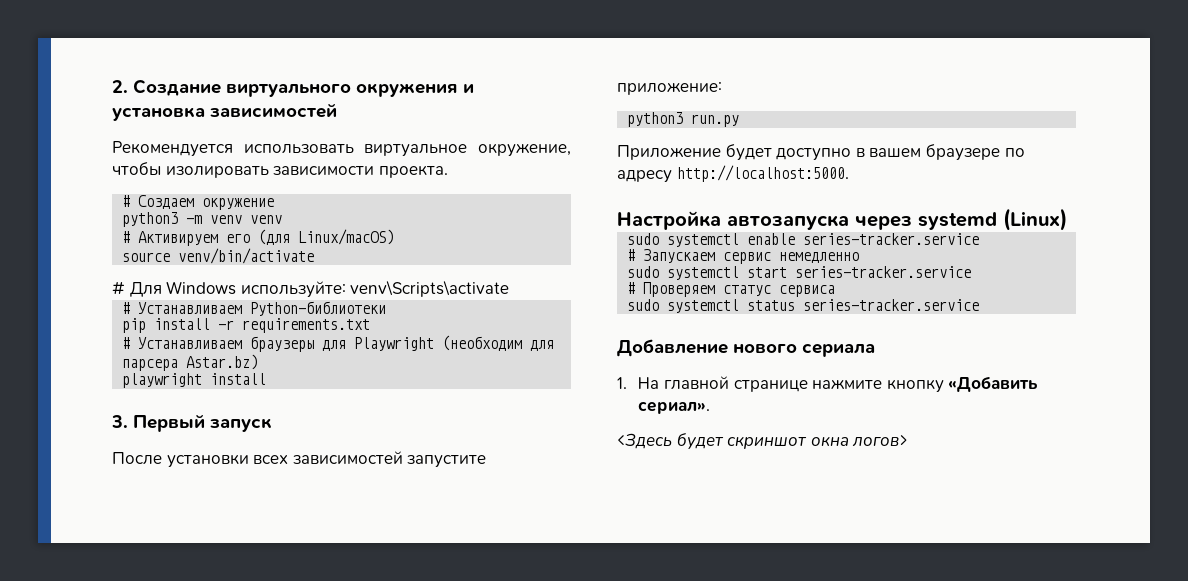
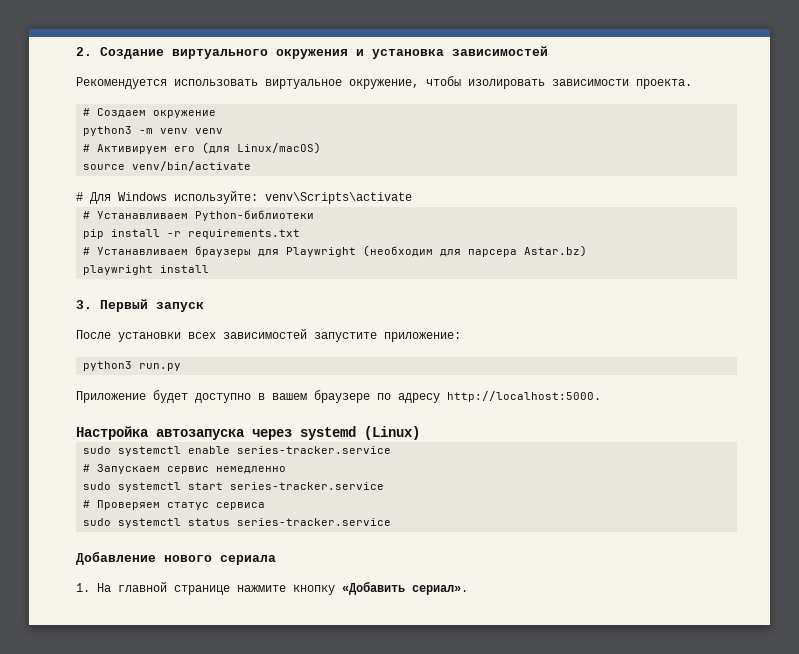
- <Здесь будет скриншот окна логов>

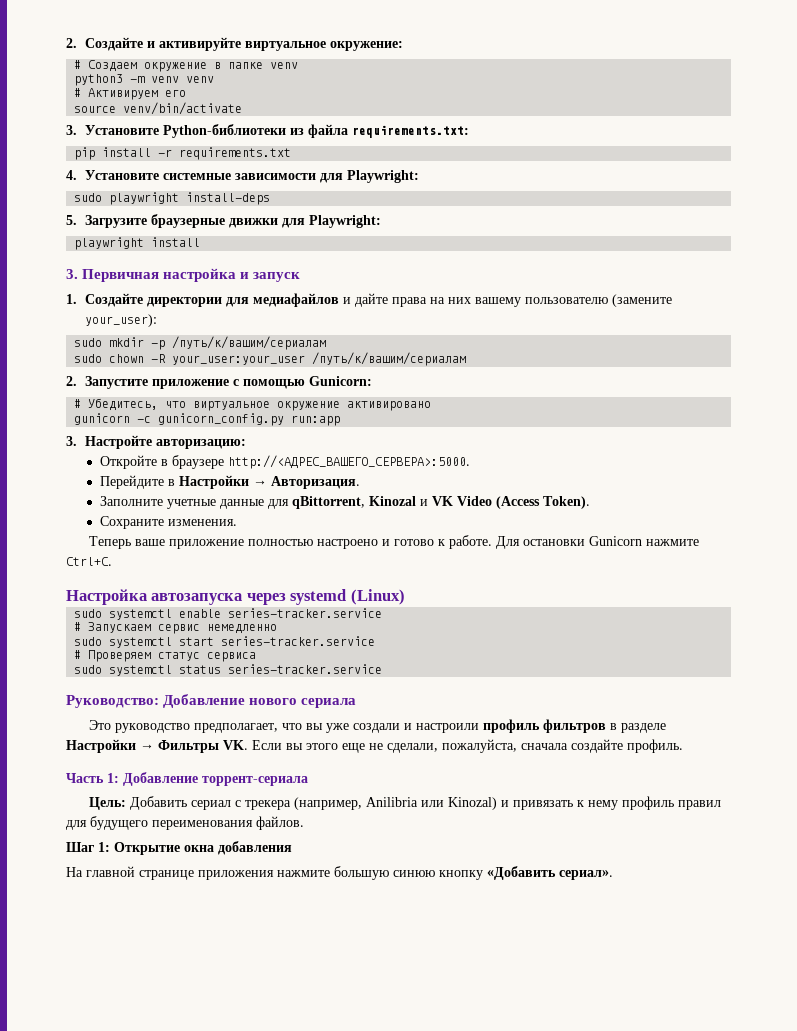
- 2. Создание виртуального окружения и установка зависимостей
- Рекомендуется использовать виртуальное окружение, чтобы изолировать зависимости проекта.
+ 2. Создайте и активируйте виртуальное окружение:
- # Создаем окружение
+ # Создаем окружение в папке venv
- # Активируем его (для Linux/macOS)
+ # Активируем его
- # Для Windows используйте: venv\Scripts\activate
- # Устанавливаем Python-библиотеки
+ 3. Установите Python-библиотеки из файла requirements.txt:
  pip install -r requirements.txt
- # Устанавливаем браузеры для Playwright (необходим для парсера Astar.bz)
+ 4. Установите системные зависимости для Playwright:
+ sudo playwright install-deps
+ 5. Загрузите браузерные движки для Playwright:
  playwright install
- 3. Первый запуск
- После установки всех зависимостей запустите приложение:
- python3 run.py
- Приложение будет доступно в вашем браузере по адресу http://localhost:5000.
+ 3. Первичная настройка и запуск
+ 1. Создайте директории для медиафайлов и дайте права на них вашему пользователю (замените your_user):
+ sudo mkdir -p /путь/к/вашим/сериалам
+ sudo chown -R your_user:your_user /путь/к/вашим/сериалам
+ 2. Запустите приложение с помощью Gunicorn:
+ # Убедитесь, что виртуальное окружение активировано
+ gunicorn -c gunicorn_config.py run:app
+ 3. Настройте авторизацию:
+ Откройте в браузере http://<АДРЕС_ВАШЕГО_СЕРВЕРА>:5000.
+ Перейдите в Настройки → Авторизация.
+ Заполните учетные данные для qBittorrent, Kinozal и VK Video (Access Token).
+ Сохраните изменения.
+ Теперь ваше приложение полностью настроено и готово к работе. Для остановки Gunicorn нажмите Ctrl+C.
- Добавление нового сериала
+ Руководство: Добавление нового сериала
- 1. На главной странице нажмите кнопку «Добавить сериал».
+ Это руководство предполагает, что вы уже создали и настроили профиль фильтров в разделе Настройки → Фильтры VK. Если вы этого еще не сделали, пожалуйста, сначала создайте профиль.
+ Часть 1: Добавление торрент-сериала
+ Цель: Добавить сериал с трекера (например, Anilibria или Kinozal) и привязать к нему профиль правил для будущего переименования файлов.
+ Шаг 1: Открытие окна добавления
+ На главной странице приложения нажмите большую синюю кнопку «Добавить сериал».

